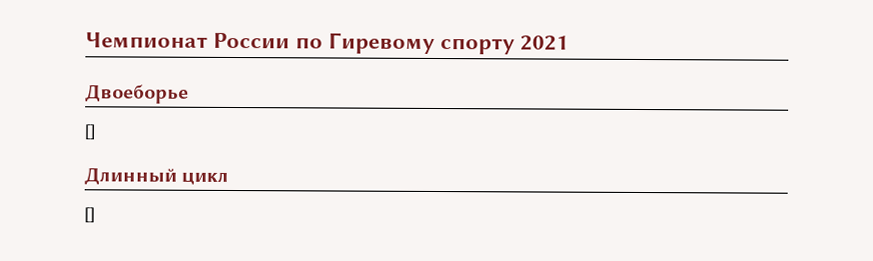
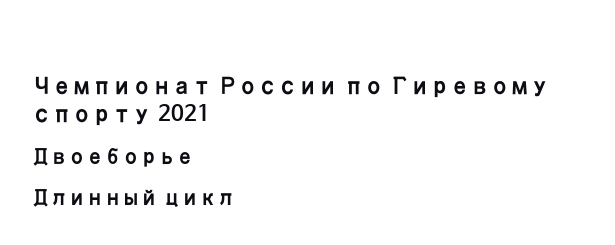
  Двоеборье
- []
  Длинный цикл
- []

